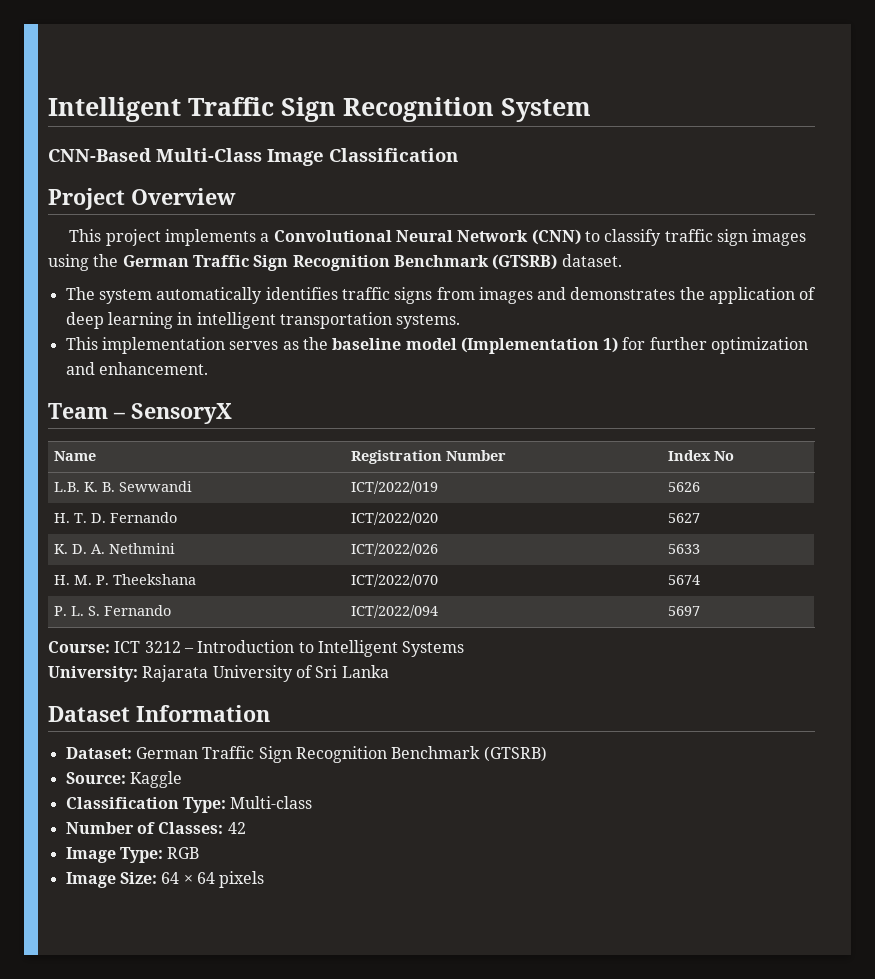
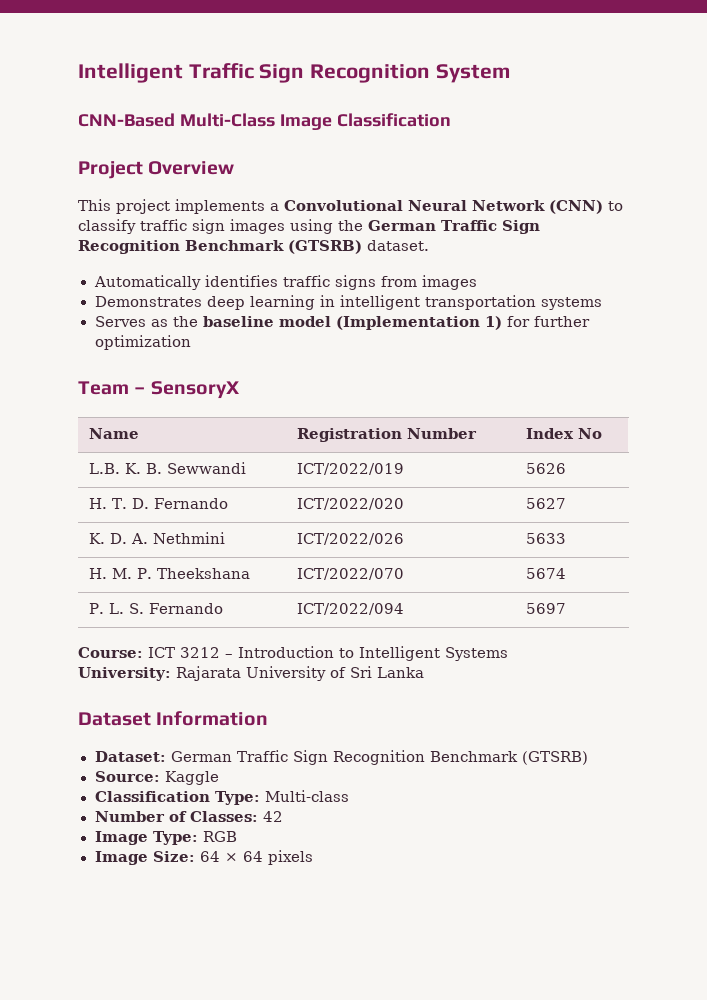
- The system automatically identifies traffic signs from images and demonstrates the application of deep learning in intelligent transportation systems.
- This implementation serves as the baseline model (Implementation 1) for further optimization and enhancement.
+ Automatically identifies traffic signs from images
+ Demonstrates deep learning in intelligent transportation systems
+ Serves as the baseline model (Implementation 1) for further optimization

